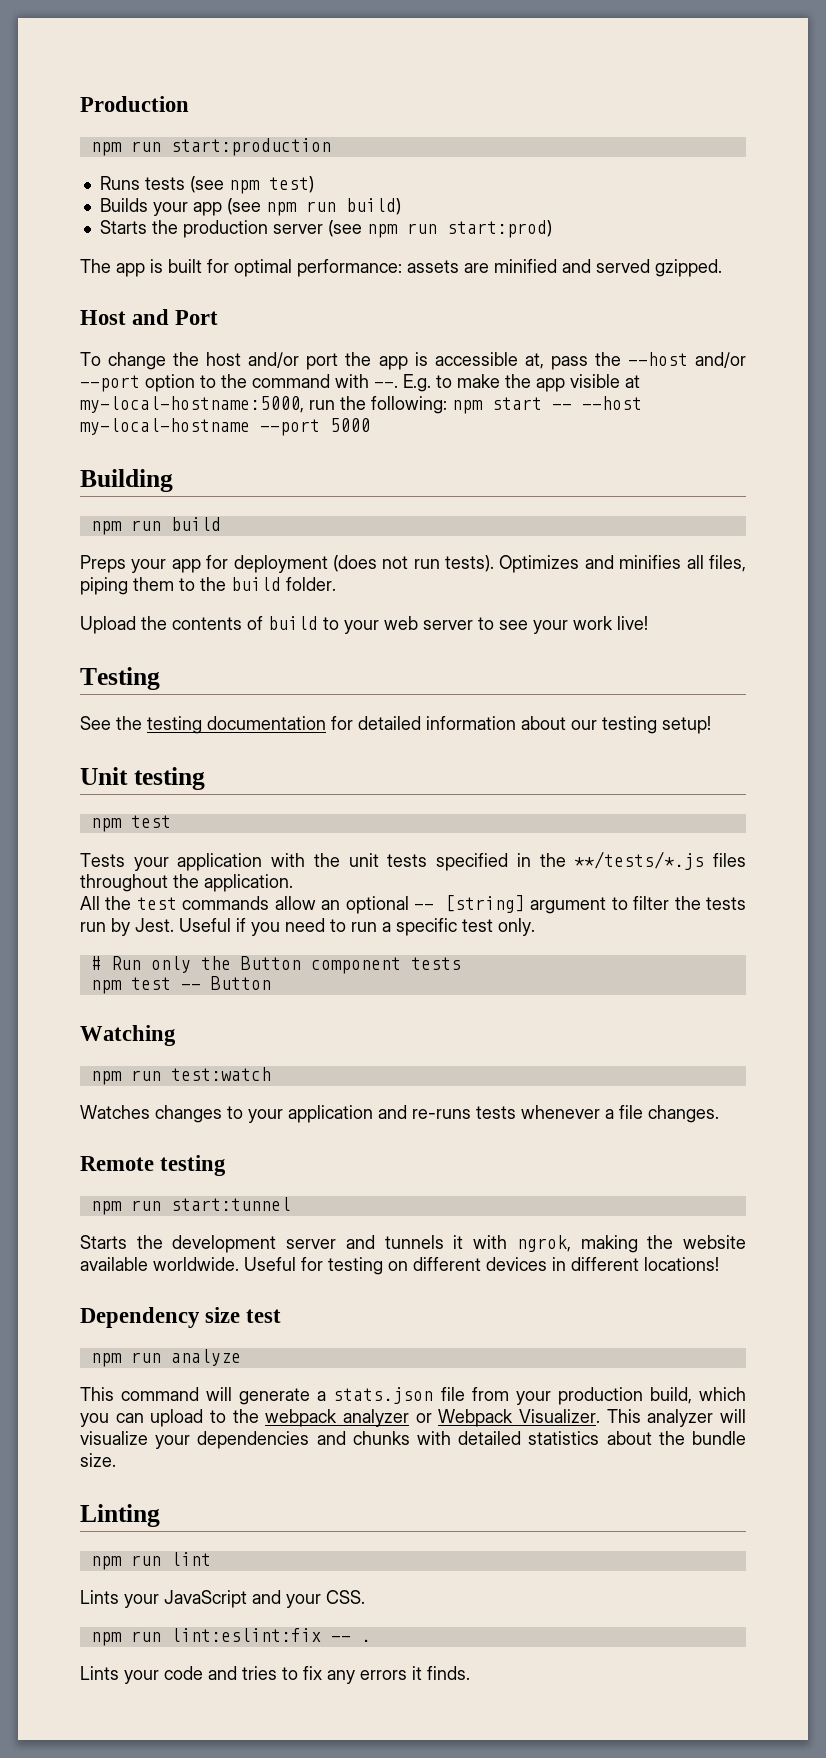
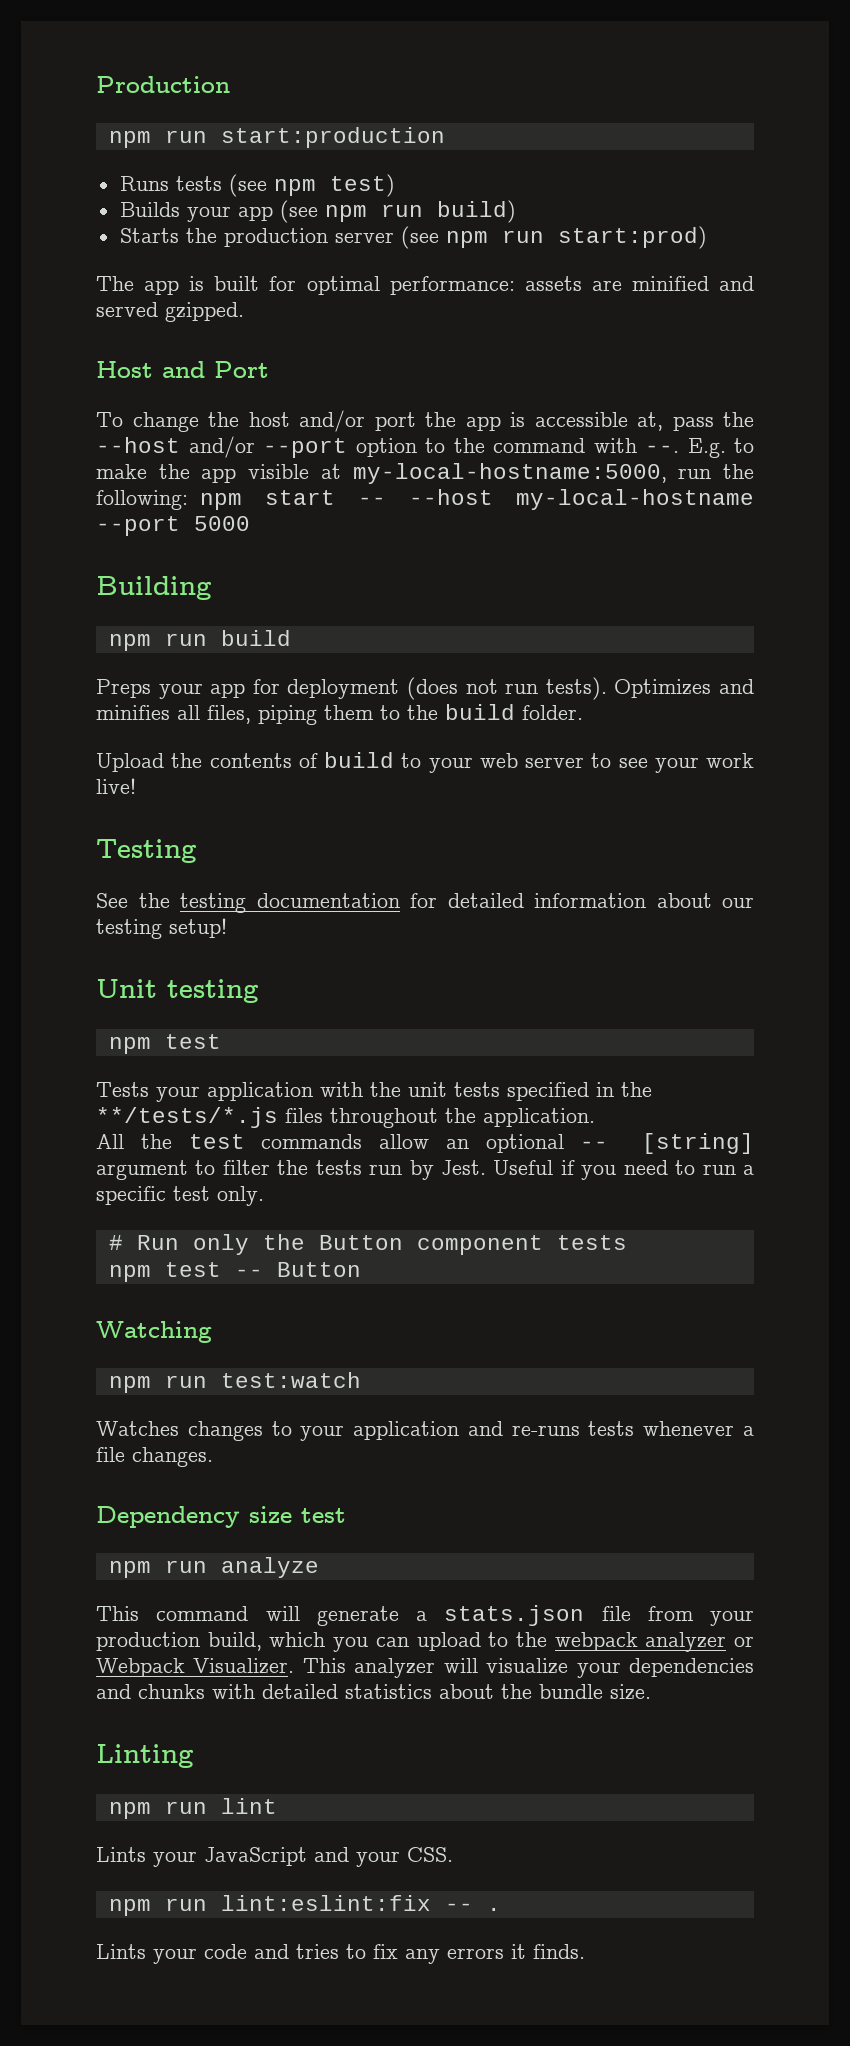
- Remote testing
- npm run start:tunnel
- Starts the development server and tunnels it with ngrok, making the website available worldwide. Useful for testing on different devices in different locations!

